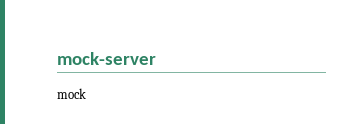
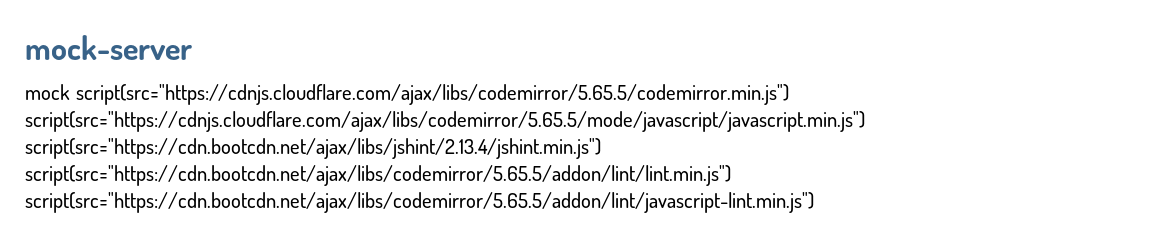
- mock
+ mock script(src="https://cdnjs.cloudflare.com/ajax/libs/codemirror/5.65.5/codemirror.min.js") script(src="https://cdnjs.cloudflare.com/ajax/libs/codemirror/5.65.5/mode/javascript/javascript.min.js") script(src="https://cdn.bootcdn.net/ajax/libs/jshint/2.13.4/jshint.min.js") script(src="https://cdn.bootcdn.net/ajax/libs/codemirror/5.65.5/addon/lint/lint.min.js") script(src="https://cdn.bootcdn.net/ajax/libs/codemirror/5.65.5/addon/lint/javascript-lint.min.js")

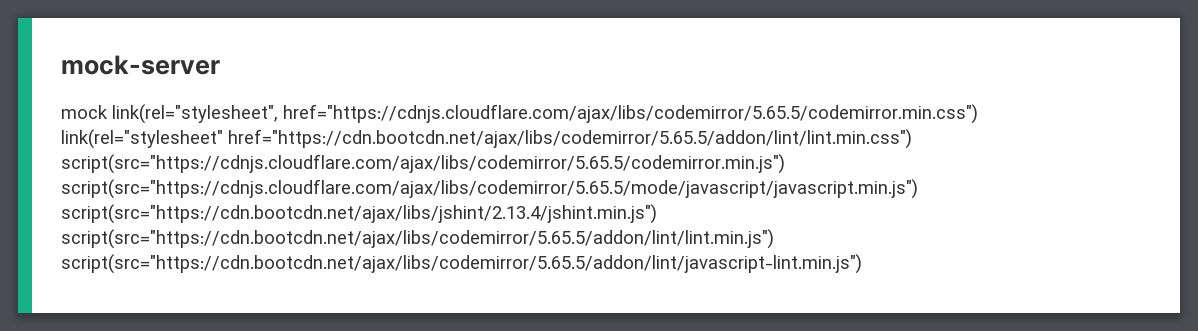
- mock script(src="https://cdnjs.cloudflare.com/ajax/libs/codemirror/5.65.5/codemirror.min.js") script(src="https://cdnjs.cloudflare.com/ajax/libs/codemirror/5.65.5/mode/javascript/javascript.min.js") script(src="https://cdn.bootcdn.net/ajax/libs/jshint/2.13.4/jshint.min.js") script(src="https://cdn.bootcdn.net/ajax/libs/codemirror/5.65.5/addon/lint/lint.min.js") script(src="https://cdn.bootcdn.net/ajax/libs/codemirror/5.65.5/addon/lint/javascript-lint.min.js")
+ mock link(rel="stylesheet", href="https://cdnjs.cloudflare.com/ajax/libs/codemirror/5.65.5/codemirror.min.css") link(rel="stylesheet" href="https://cdn.bootcdn.net/ajax/libs/codemirror/5.65.5/addon/lint/lint.min.css") script(src="https://cdnjs.cloudflare.com/ajax/libs/codemirror/5.65.5/codemirror.min.js") script(src="https://cdnjs.cloudflare.com/ajax/libs/codemirror/5.65.5/mode/javascript/javascript.min.js") script(src="https://cdn.bootcdn.net/ajax/libs/jshint/2.13.4/jshint.min.js") script(src="https://cdn.bootcdn.net/ajax/libs/codemirror/5.65.5/addon/lint/lint.min.js") script(src="https://cdn.bootcdn.net/ajax/libs/codemirror/5.65.5/addon/lint/javascript-lint.min.js")

